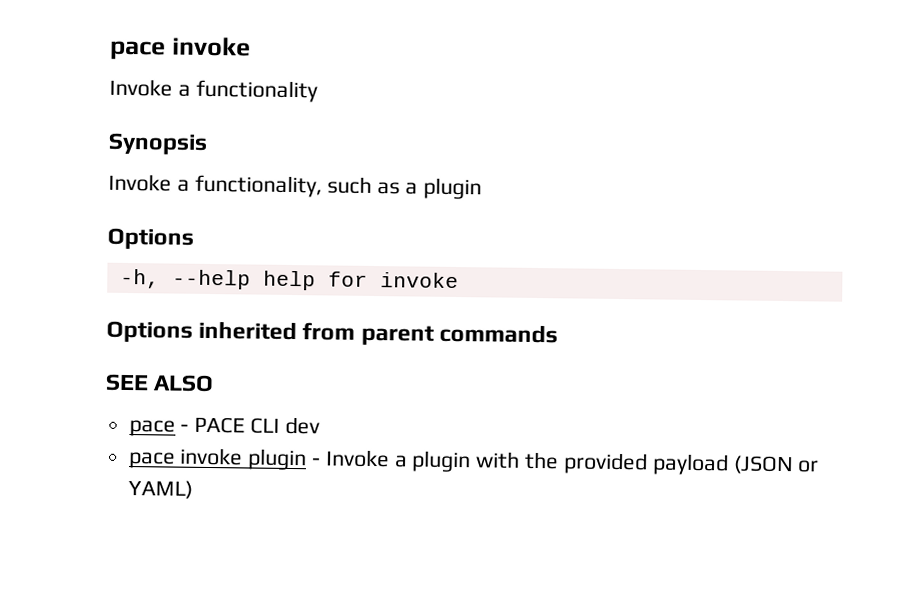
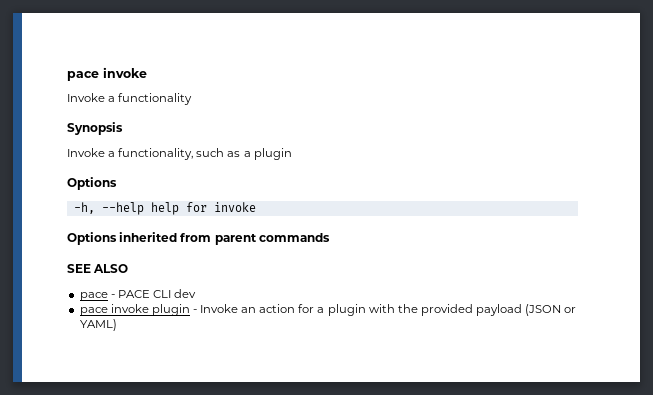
- pace invoke plugin - Invoke a plugin with the provided payload (JSON or YAML)
+ pace invoke plugin - Invoke an action for a plugin with the provided payload (JSON or YAML)

